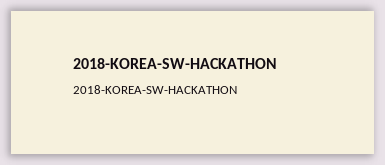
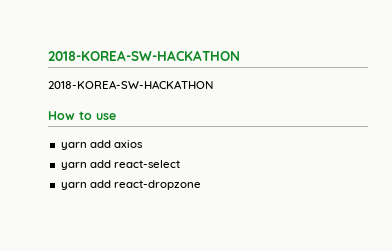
+ How to use
+ yarn add axios
+ yarn add react-select
+ yarn add react-dropzone

